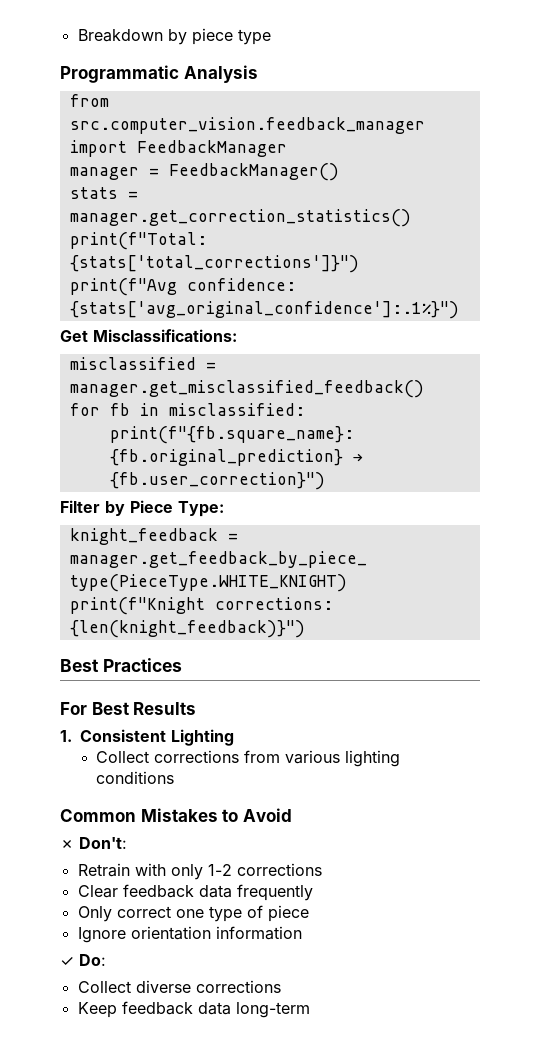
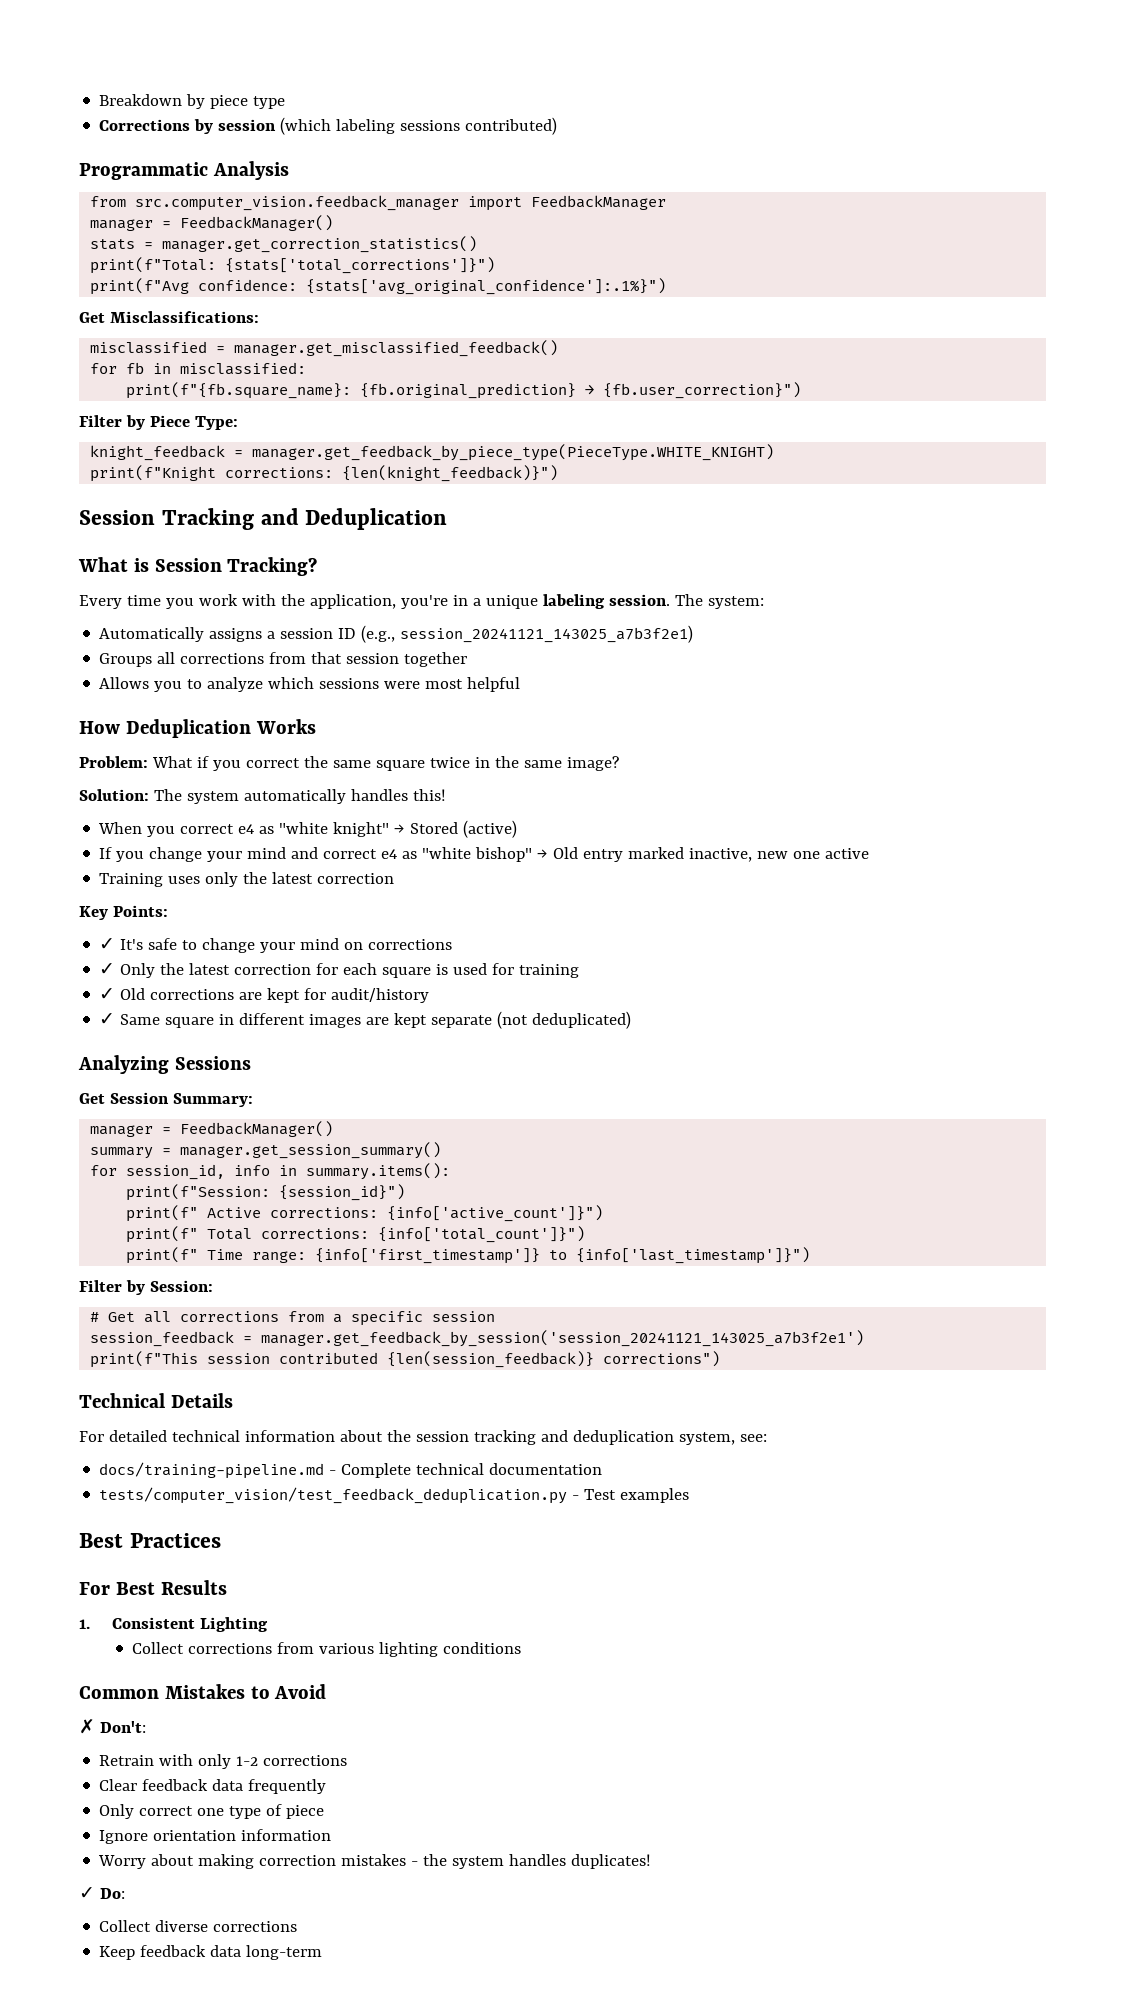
+ Corrections by session (which labeling sessions contributed)
+ Session Tracking and Deduplication
+ What is Session Tracking?
+ Every time you work with the application, you're in a unique labeling session. The system:
+ Automatically assigns a session ID (e.g., session_20241121_143025_a7b3f2e1)
+ Groups all corrections from that session together
+ Allows you to analyze which sessions were most helpful
+ How Deduplication Works
+ Problem: What if you correct the same square twice in the same image?
+ Solution: The system automatically handles this!
+ When you correct e4 as "white knight" → Stored (active)
+ If you change your mind and correct e4 as "white bishop" → Old entry marked inactive, new one active
+ Training uses only the latest correction
+ Key Points:
+ ✓ It's safe to change your mind on corrections
+ ✓ Only the latest correction for each square is used for training
+ ✓ Old corrections are kept for audit/history
+ ✓ Same square in different images are kept separate (not deduplicated)
+ Analyzing Sessions
+ Get Session Summary:
+ manager = FeedbackManager()
+ summary = manager.get_session_summary()
+ for session_id, info in summary.items():
+ print(f"Session: {session_id}")
+ print(f" Active corrections: {info['active_count']}")
+ print(f" Total corrections: {info['total_count']}")
+ print(f" Time range: {info['first_timestamp']} to {info['last_timestamp']}")
+ Filter by Session:
+ # Get all corrections from a specific session
+ session_feedback = manager.get_feedback_by_session('session_20241121_143025_a7b3f2e1')
+ print(f"This session contributed {len(session_feedback)} corrections")
+ Technical Details
+ For detailed technical information about the session tracking and deduplication system, see:
+ docs/training-pipeline.md - Complete technical documentation
+ tests/computer_vision/test_feedback_deduplication.py - Test examples
+ Worry about making correction mistakes - the system handles duplicates!

